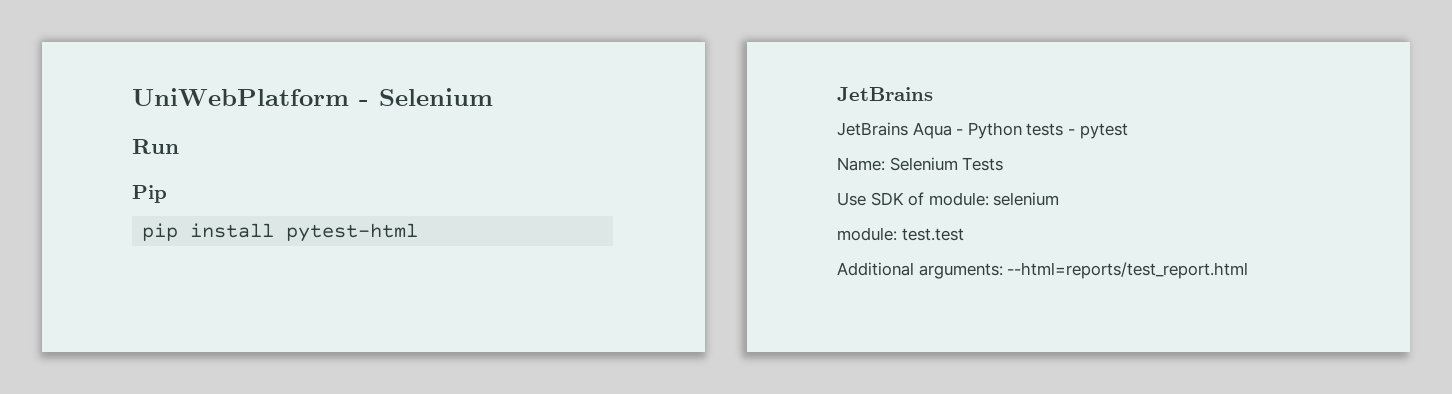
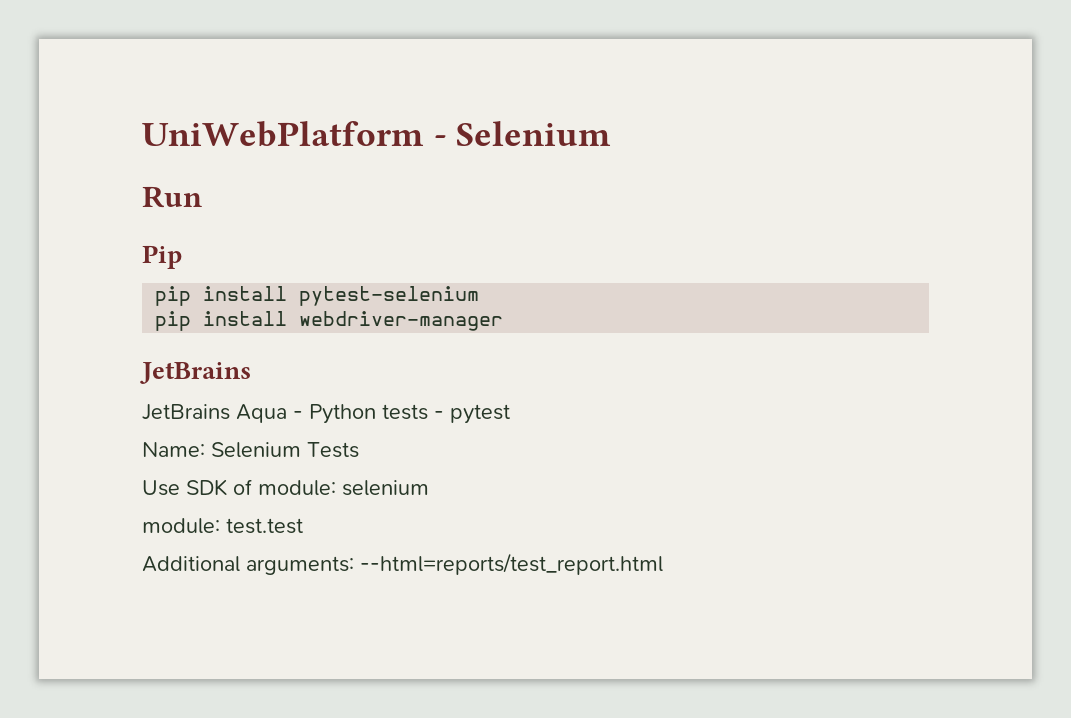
- pip install pytest-html
+ pip install pytest-selenium
+ pip install webdriver-manager

